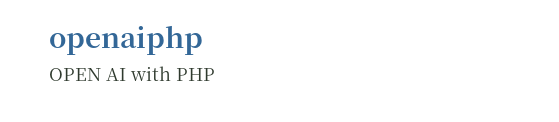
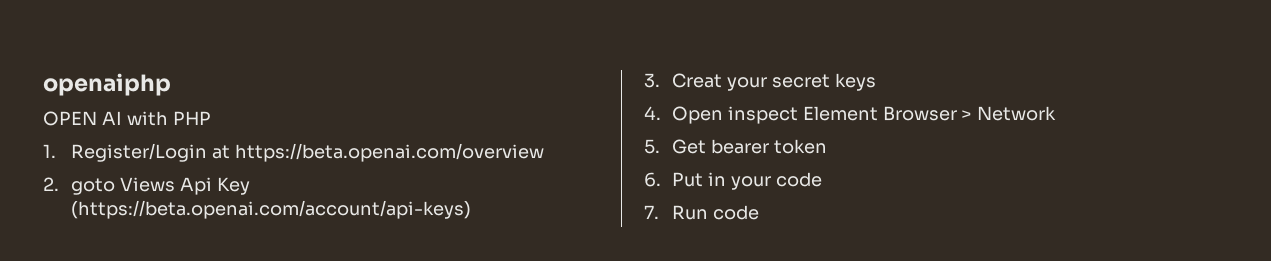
+ 1. Register/Login at https://beta.openai.com/overview
+ 2. goto Views Api Key (https://beta.openai.com/account/api-keys)
+ 3. Creat your secret keys
+ 4. Open inspect Element Browser > Network
+ 5. Get bearer token
+ 6. Put in your code
+ 7. Run code

